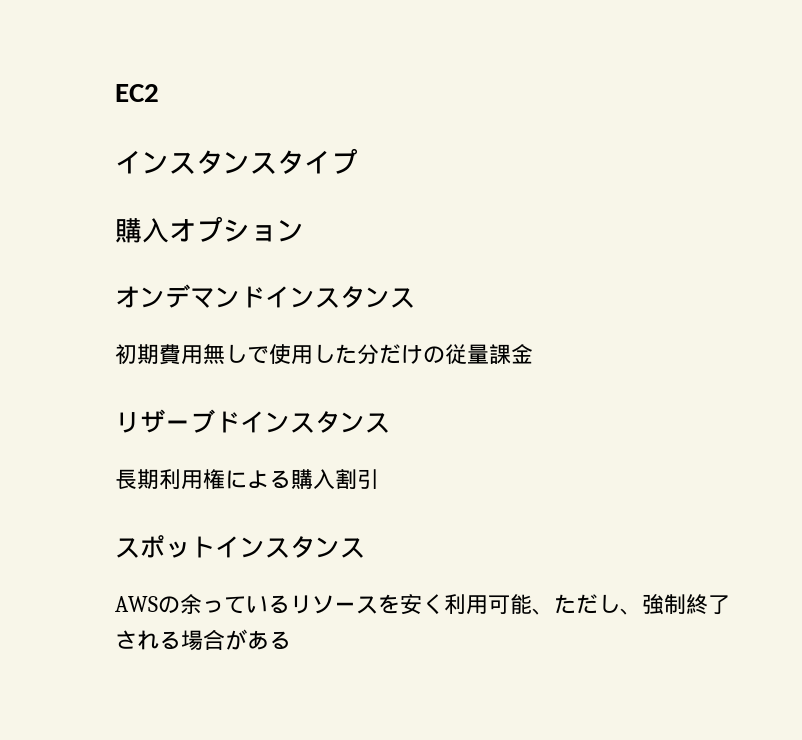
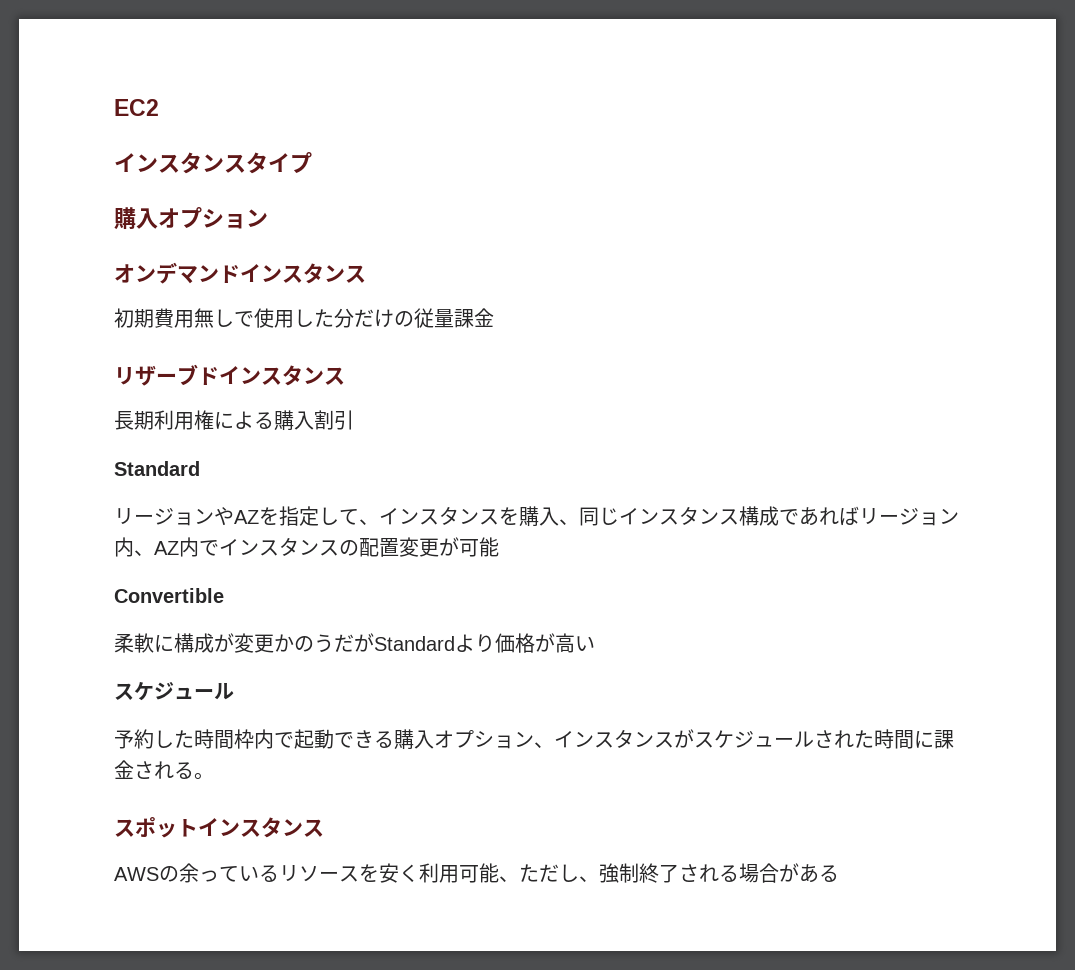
  長期利用権による購入割引
+ Standard
+ リージョンやAZを指定して、インスタンスを購入、同じインスタンス構成であればリージョン内、AZ内でインスタンスの配置変更が可能
+ Convertible
+ 柔軟に構成が変更かのうだがStandardより価格が高い
+ スケジュール
+ 予約した時間枠内で起動できる購入オプション、インスタンスがスケジュールされた時間に課金される。

